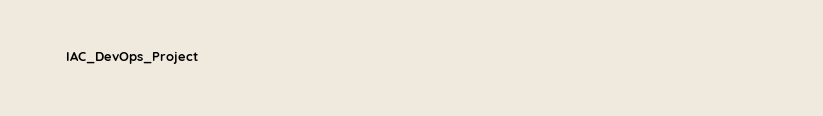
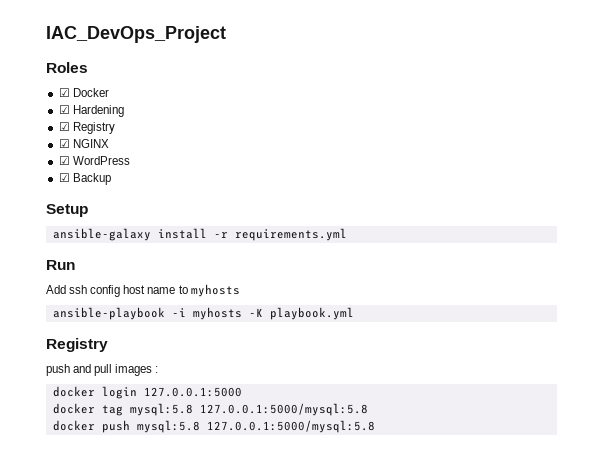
+ Roles
+ ☑ Docker
+ ☑ Hardening
+ ☑ Registry
+ ☑ NGINX
+ ☑ WordPress
+ ☑ Backup
+ Setup
+ ansible-galaxy install -r requirements.yml
+ Run
+ Add ssh config host name to myhosts
+ ansible-playbook -i myhosts -K playbook.yml
+ Registry
+ push and pull images :
+ docker login 127.0.0.1:5000
+ docker tag mysql:5.8 127.0.0.1:5000/mysql:5.8
+ docker push mysql:5.8 127.0.0.1:5000/mysql:5.8

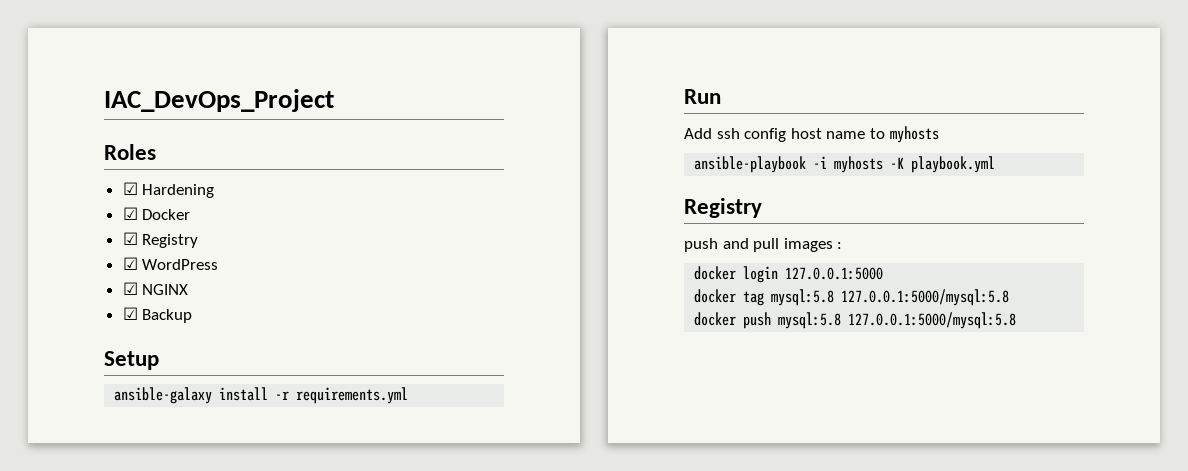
+ ☑ Hardening
  ☑ Docker
- ☑ Hardening
+ ☑ WordPress
  ☑ NGINX
- ☑ WordPress

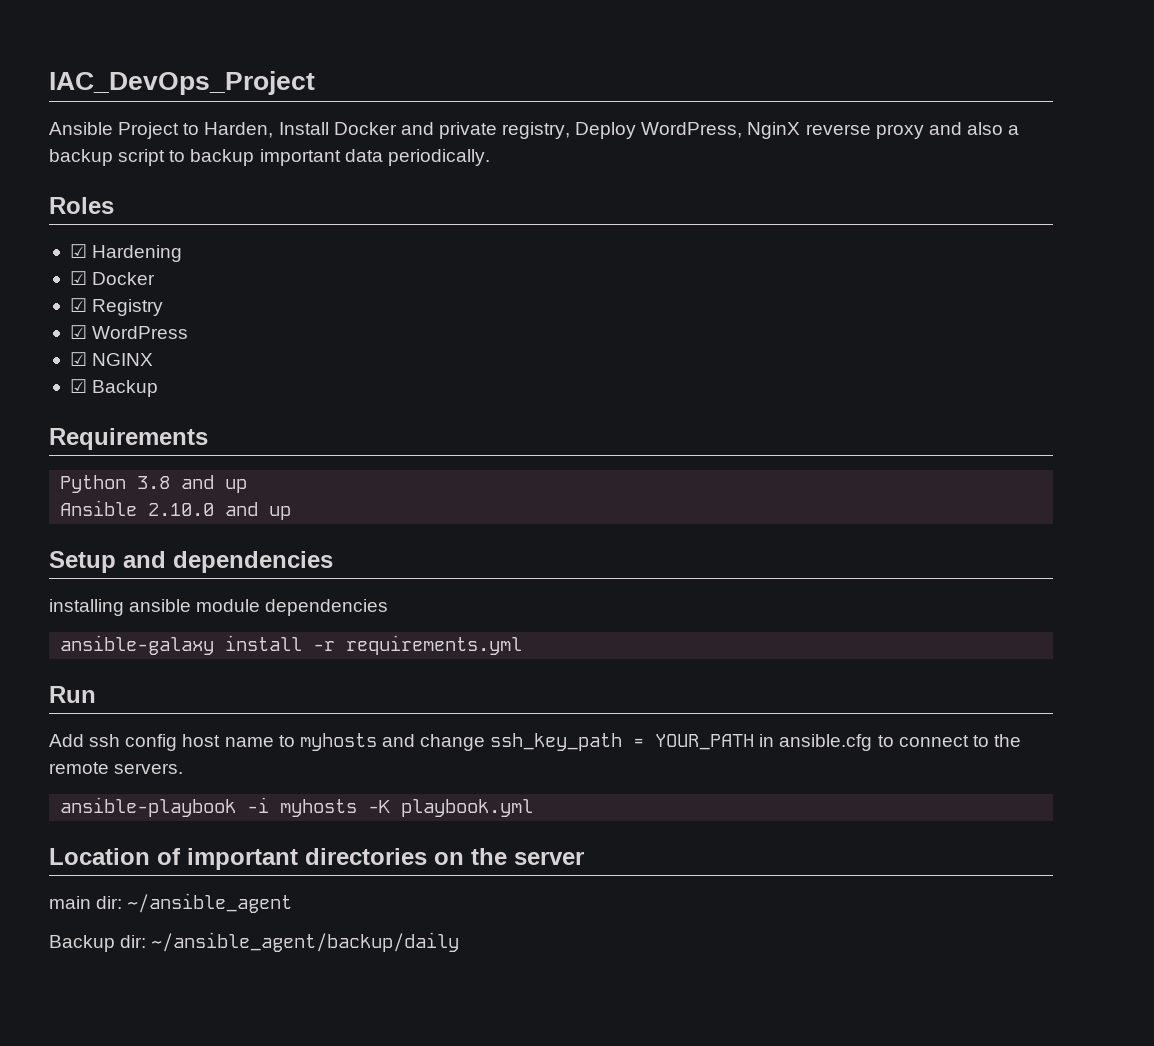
+ Ansible Project to Harden, Install Docker and private registry, Deploy WordPress, NginX reverse proxy and also a backup script to backup important data periodically.
- Setup
+ Requirements
+ Python 3.8 and up
+ Ansible 2.10.0 and up
+ Setup and dependencies
+ installing ansible module dependencies
- Add ssh config host name to myhosts
+ Add ssh config host name to myhosts and change ssh_key_path = YOUR_PATH in ansible.cfg to connect to the remote servers.
  ansible-playbook -i myhosts -K playbook.yml
- Registry
- push and pull images :
- docker login 127.0.0.1:5000
- docker tag mysql:5.8 127.0.0.1:5000/mysql:5.8
- docker push mysql:5.8 127.0.0.1:5000/mysql:5.8
+ Location of important directories on the server
+ main dir: ~/ansible_agent
+ Backup dir: ~/ansible_agent/backup/daily

